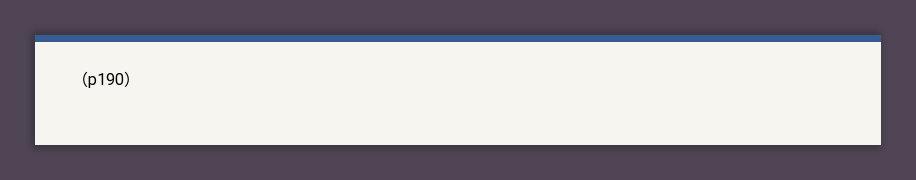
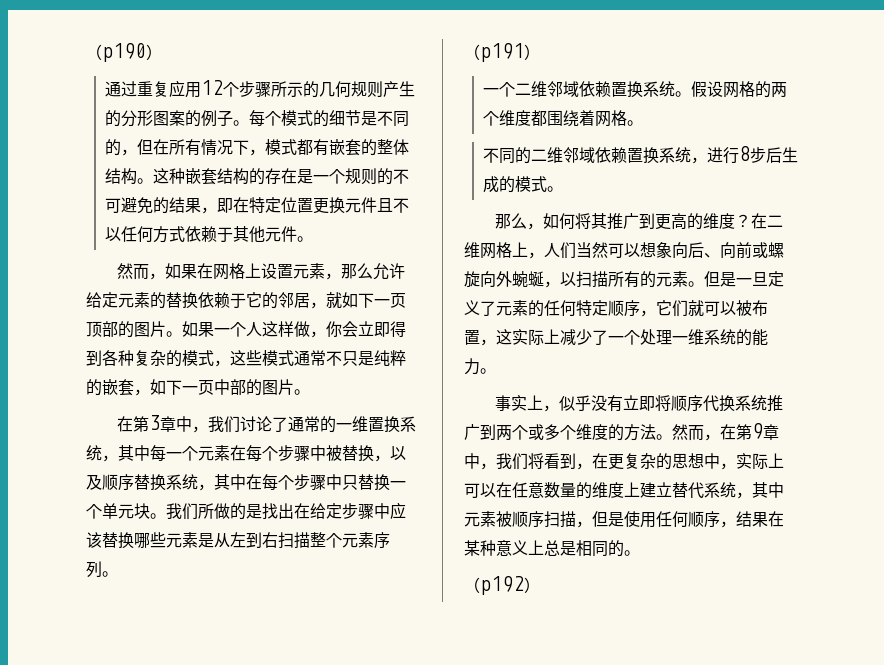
+ 通过重复应用12个步骤所示的几何规则产生的分形图案的例子。每个模式的细节是不同的，但在所有情况下，模式都有嵌套的整体结构。这种嵌套结构的存在是一个规则的不可避免的结果，即在特定位置更换元件且不以任何方式依赖于其他元件。
+ 然而，如果在网格上设置元素，那么允许给定元素的替换依赖于它的邻居，就如下一页顶部的图片。如果一个人这样做，你会立即得到各种复杂的模式，这些模式通常不只是纯粹的嵌套，如下一页中部的图片。
+ 在第3章中，我们讨论了通常的一维置换系统，其中每一个元素在每个步骤中被替换，以及顺序替换系统，其中在每个步骤中只替换一个单元块。我们所做的是找出在给定步骤中应该替换哪些元素是从左到右扫描整个元素序列。
+ （p191）
+ 一个二维邻域依赖置换系统。假设网格的两个维度都围绕着网格。
+ 不同的二维邻域依赖置换系统，进行8步后生成的模式。
+ 那么，如何将其推广到更高的维度？在二维网格上，人们当然可以想象向后、向前或螺旋向外蜿蜒，以扫描所有的元素。但是一旦定义了元素的任何特定顺序，它们就可以被布置，这实际上减少了一个处理一维系统的能力。
+ 事实上，似乎没有立即将顺序代换系统推广到两个或多个维度的方法。然而，在第9章中，我们将看到，在更复杂的思想中，实际上可以在任意数量的维度上建立替代系统，其中元素被顺序扫描，但是使用任何顺序，结果在某种意义上总是相同的。
+ （p192）

